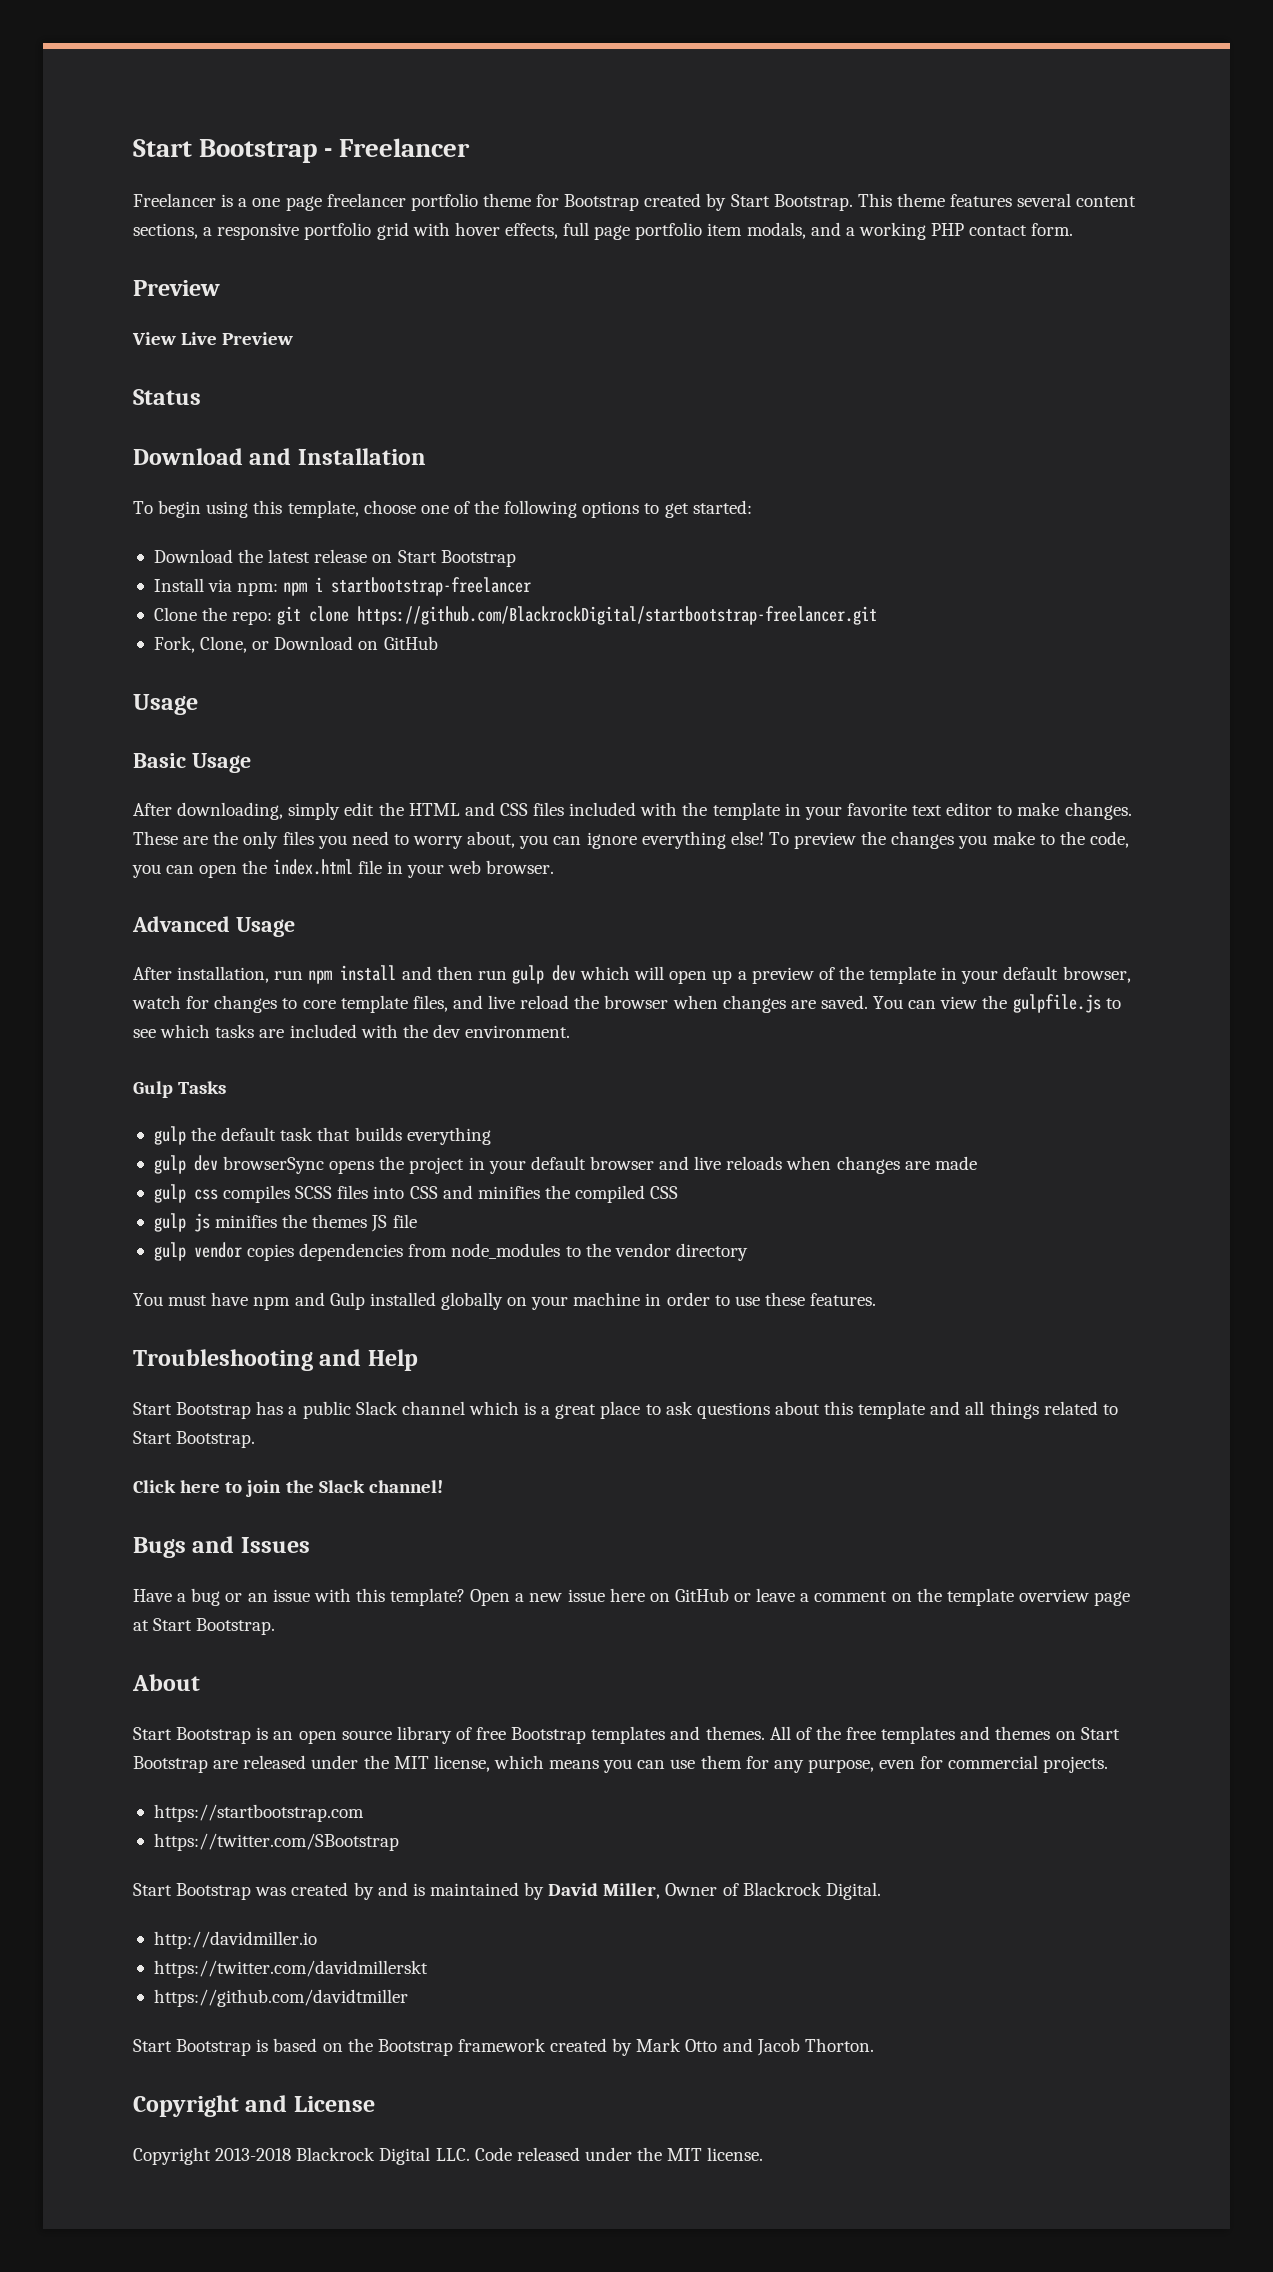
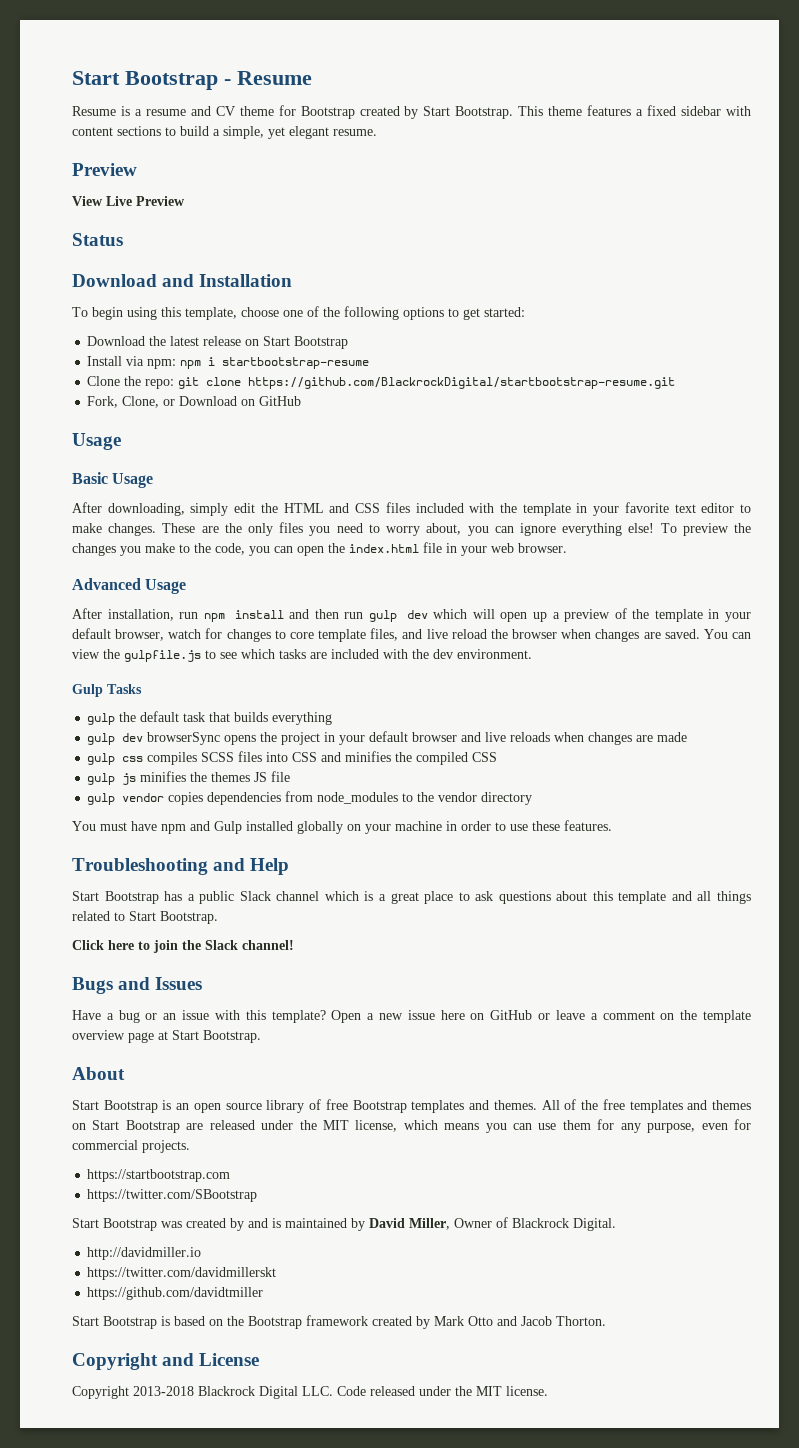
- Start Bootstrap - Freelancer
- Freelancer is a one page freelancer portfolio theme for Bootstrap created by Start Bootstrap.
+ Start Bootstrap - Resume
+ Resume is a resume and CV theme for Bootstrap created by Start Bootstrap.
- This theme features several content sections, a responsive portfolio grid with hover effects, full page portfolio item modals, and a working PHP contact form.
+ This theme features a fixed sidebar with content sections to build a simple, yet elegant resume.
- Install via npm: npm i startbootstrap-freelancer
+ Install via npm: npm i startbootstrap-resume
- Clone the repo: git clone https://github.com/BlackrockDigital/startbootstrap-freelancer.git
+ Clone the repo: git clone https://github.com/BlackrockDigital/startbootstrap-resume.git

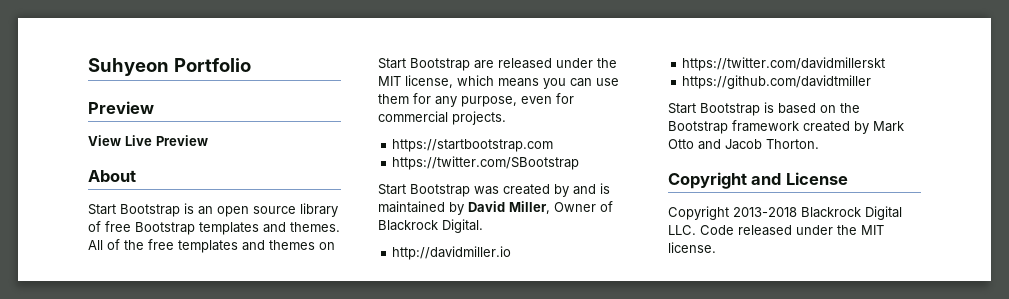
- Start Bootstrap - Resume
- Resume is a resume and CV theme for Bootstrap created by Start Bootstrap. This theme features a fixed sidebar with content sections to build a simple, yet elegant resume.
+ Suhyeon Portfolio
  Preview
  View Live Preview
- Status
- Download and Installation
- To begin using this template, choose one of the following options to get started:
- Download the latest release on Start Bootstrap
- Install via npm: npm i startbootstrap-resume
- Clone the repo: git clone https://github.com/BlackrockDigital/startbootstrap-resume.git
- Fork, Clone, or Download on GitHub
- Usage
- Basic Usage
- After downloading, simply edit the HTML and CSS files included with the template in your favorite text editor to make changes. These are the only files you need to worry about, you can ignore everything else! To preview the changes you make to the code, you can open the index.html file in your web browser.
- Advanced Usage
- After installation, run npm install and then run gulp dev which will open up a preview of the template in your default browser, watch for changes to core template files, and live reload the browser when changes are saved. You can view the gulpfile.js to see which tasks are included with the dev environment.
- Gulp Tasks
- gulp the default task that builds everything
- gulp dev browserSync opens the project in your default browser and live reloads when changes are made
- gulp css compiles SCSS files into CSS and minifies the compiled CSS
- gulp js minifies the themes JS file
- gulp vendor copies dependencies from node_modules to the vendor directory
- You must have npm and Gulp installed globally on your machine in order to use these features.
- Troubleshooting and Help
- Start Bootstrap has a public Slack channel which is a great place to ask questions about this template and all things related to Start Bootstrap.
- Click here to join the Slack channel!
- Bugs and Issues
- Have a bug or an issue with this template? Open a new issue here on GitHub or leave a comment on the template overview page at Start Bootstrap.

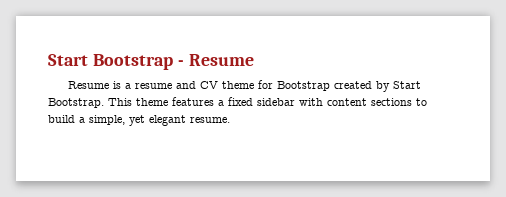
- Suhyeon Portfolio
- Preview
- View Live Preview
- About
- Start Bootstrap is an open source library of free Bootstrap templates and themes. All of the free templates and themes on Start Bootstrap are released under the MIT license, which means you can use them for any purpose, even for commercial projects.
- https://startbootstrap.com
- https://twitter.com/SBootstrap
- Start Bootstrap was created by and is maintained by David Miller, Owner of Blackrock Digital.
- http://davidmiller.io
- https://twitter.com/davidmillerskt
- https://github.com/davidtmiller
- Start Bootstrap is based on the Bootstrap framework created by Mark Otto and Jacob Thorton.
- Copyright and License
- Copyright 2013-2018 Blackrock Digital LLC. Code released under the MIT license.
+ Start Bootstrap - Resume
+ Resume is a resume and CV theme for Bootstrap created by Start Bootstrap. This theme features a fixed sidebar with content sections to build a simple, yet elegant resume.

